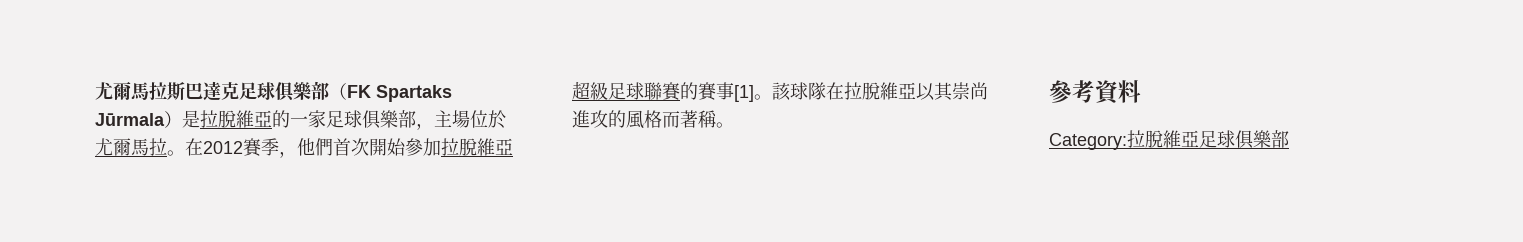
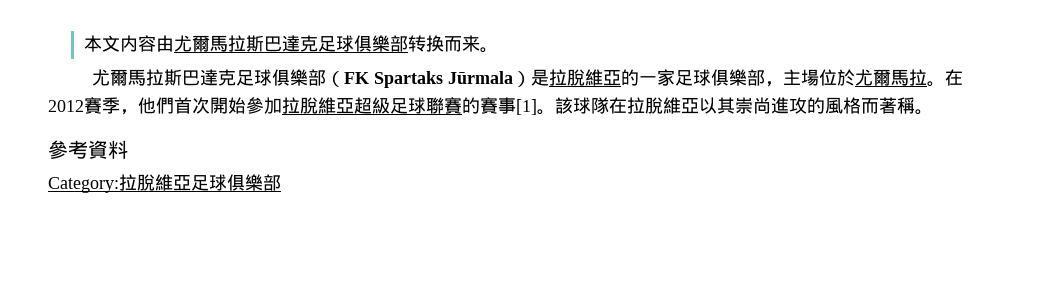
+ 本文内容由尤爾馬拉斯巴達克足球俱樂部转换而来。

